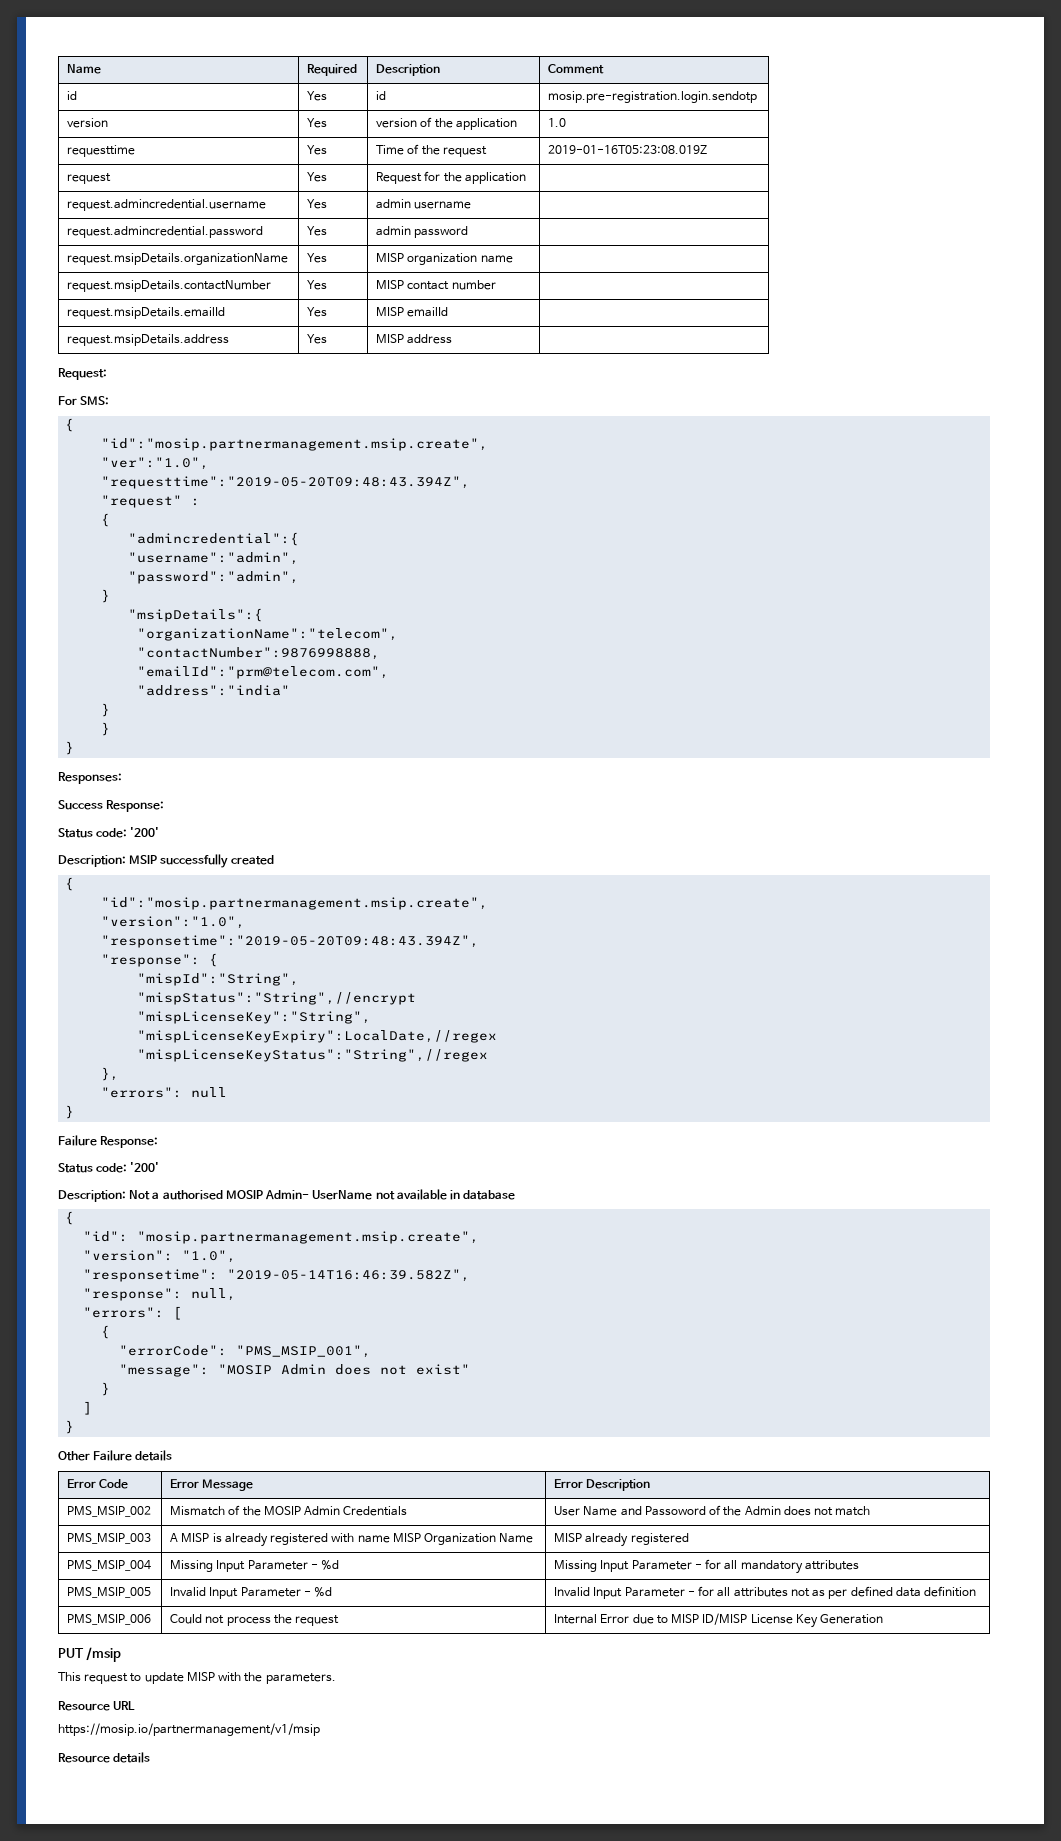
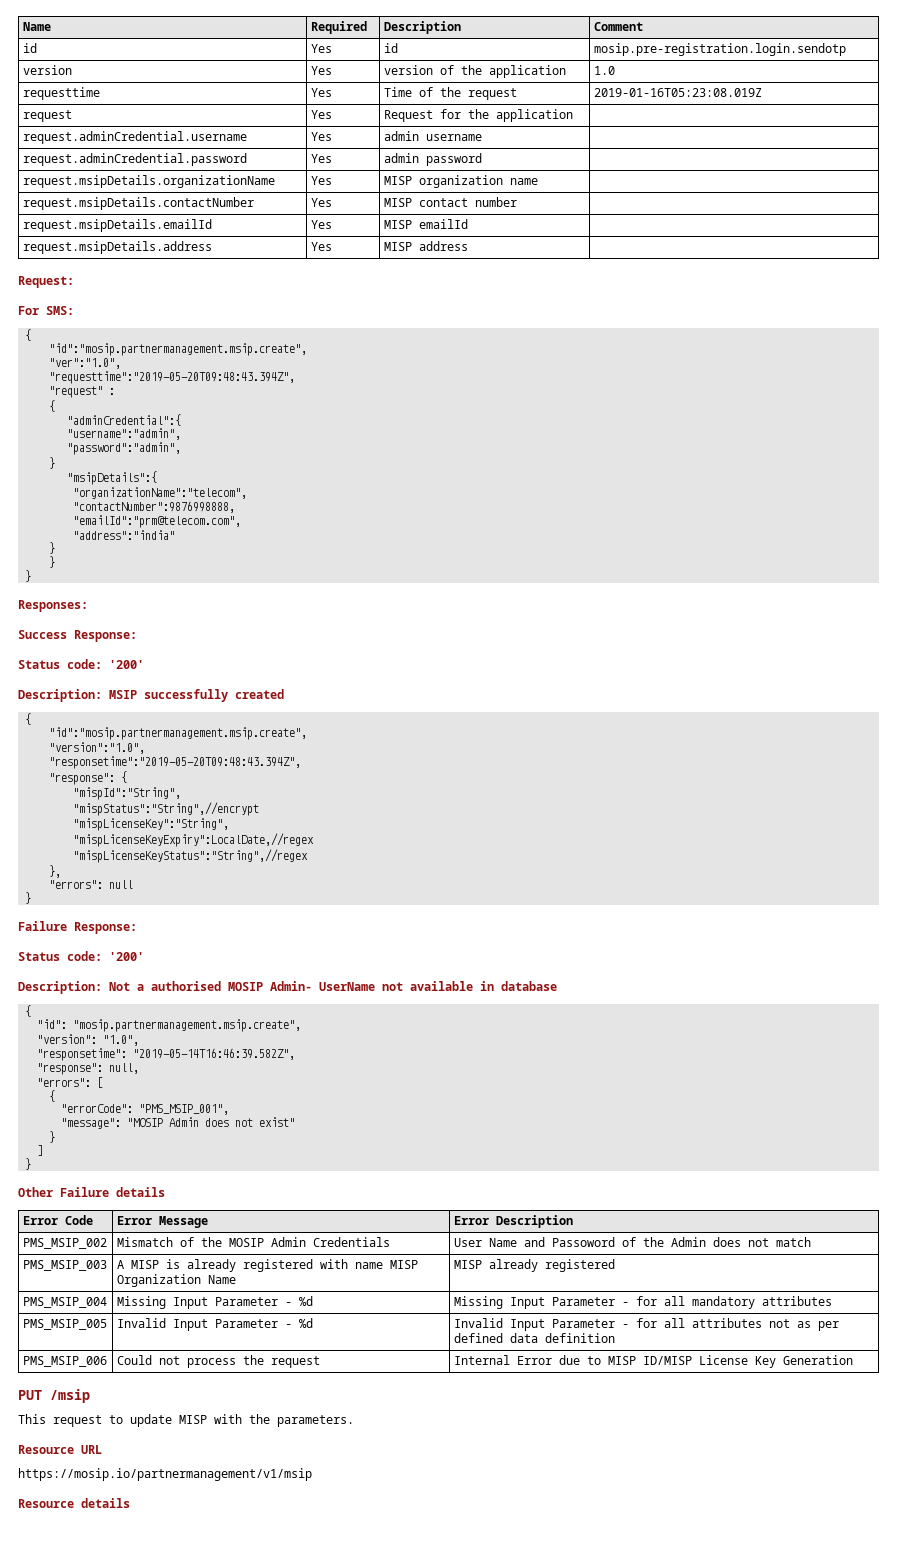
- request.admincredential.username | Yes | admin username |
+ request.adminCredential.username | Yes | admin username |
- request.admincredential.password | Yes | admin password |
+ request.adminCredential.password | Yes | admin password |
- "admincredential":{
+ "adminCredential":{

